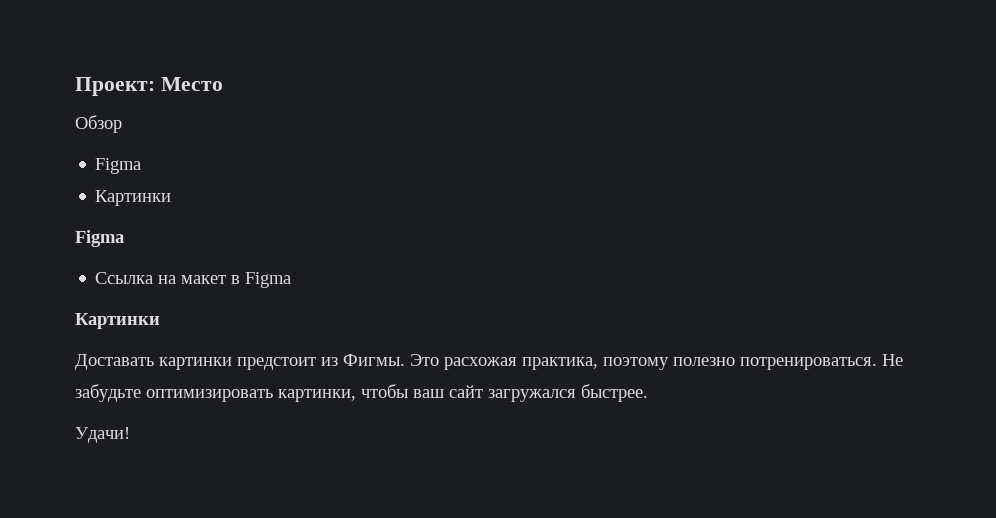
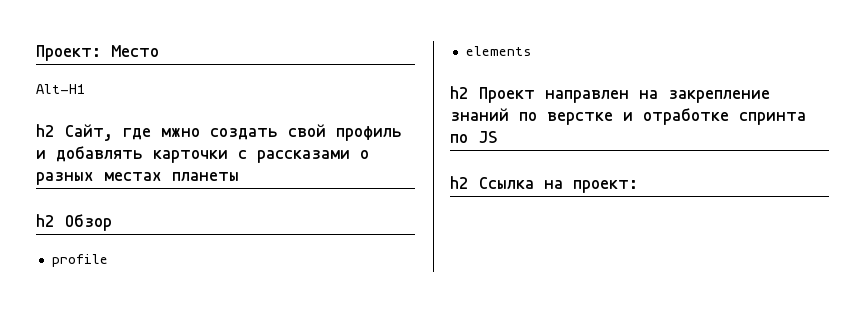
- Обзор
- Figma
- Картинки
- Figma
- Ссылка на макет в Figma
- Картинки
- Доставать картинки предстоит из Фигмы. Это расхожая практика, поэтому полезно потренироваться. Не забудьте оптимизировать картинки, чтобы ваш сайт загружался быстрее.
- Удачи!
+ Alt-H1
+ h2 Сайт, где мжно создать свой профиль и добавлять карточки с рассказами о разных местах планеты
+ h2 Обзор
+ profile
+ elements
+ h2 Проект направлен на закрепление знаний по верстке и отработке спринта по JS
+ h2 Ссылка на проект:

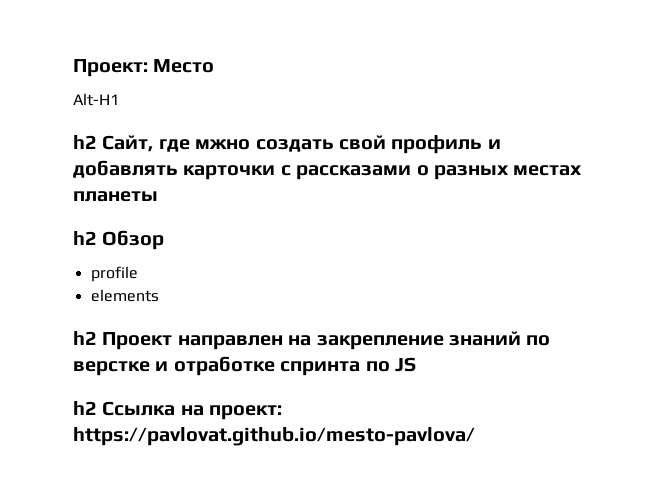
- h2 Ссылка на проект:
+ h2 Ссылка на проект: https://pavlovat.github.io/mesto-pavlova/

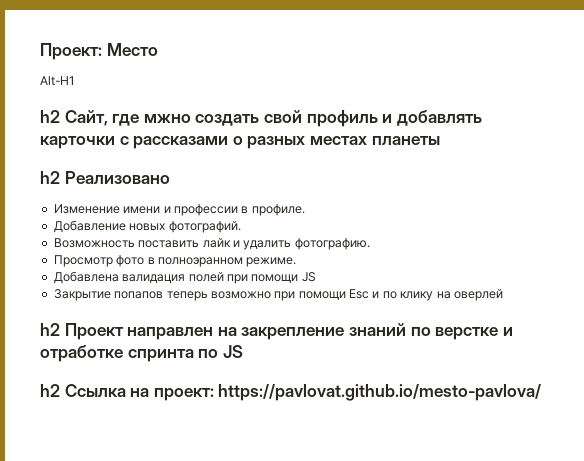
- h2 Обзор
- profile
- elements
+ h2 Реализовано
+ Изменение имени и профессии в профиле.
+ Добавление новых фотографий.
+ Возможность поставить лайк и удалить фотографию.
+ Просмотр фото в полноэранном режиме.
+ Добавлена валидация полей при помощи JS
+ Закрытие попапов теперь возможно при помощи Esc и по клику на оверлей

